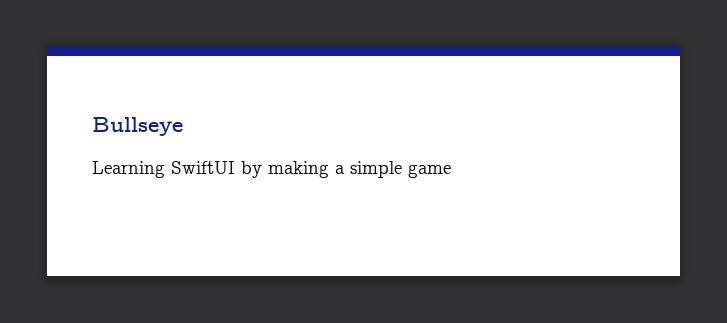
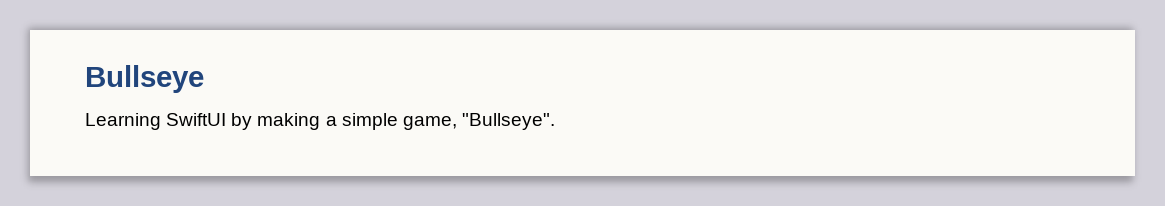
- Learning SwiftUI by making a simple game
+ Learning SwiftUI by making a simple game, "Bullseye".

